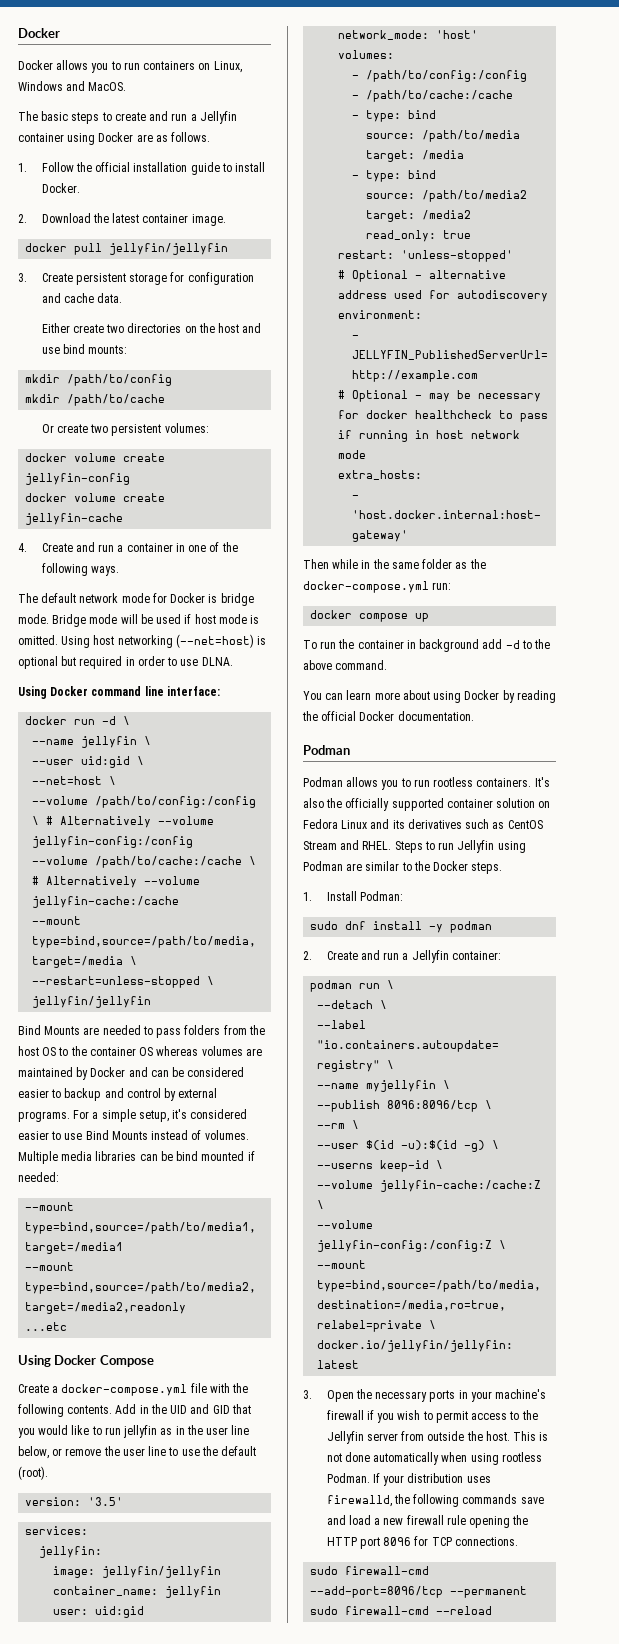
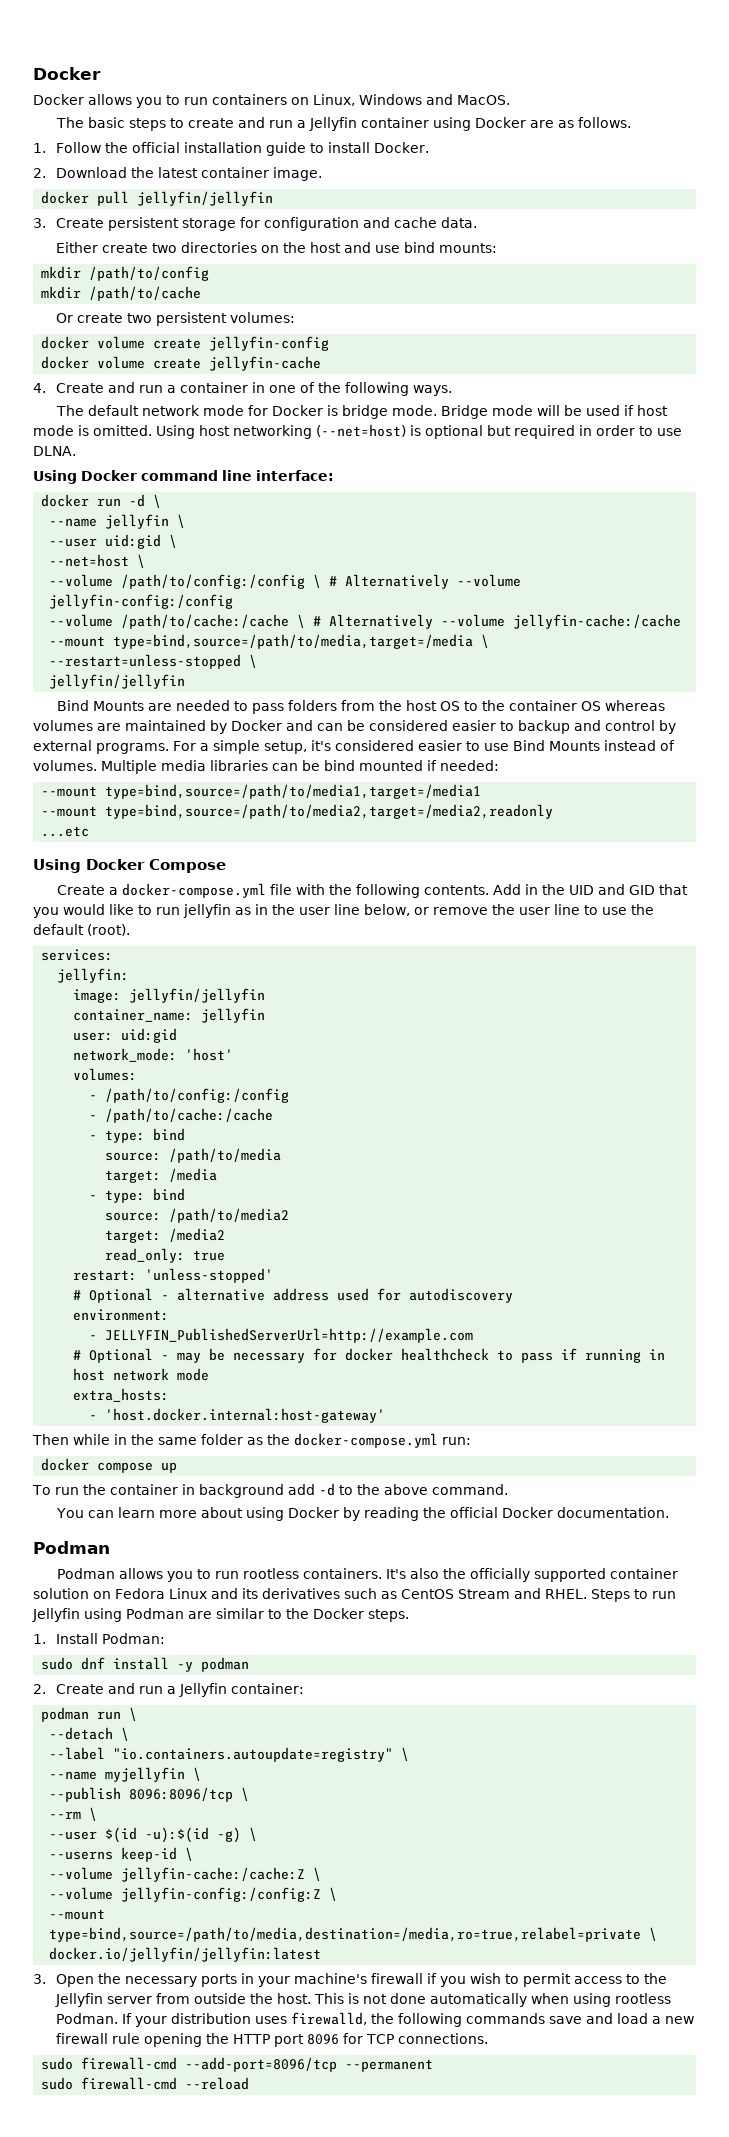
- version: '3.5'

